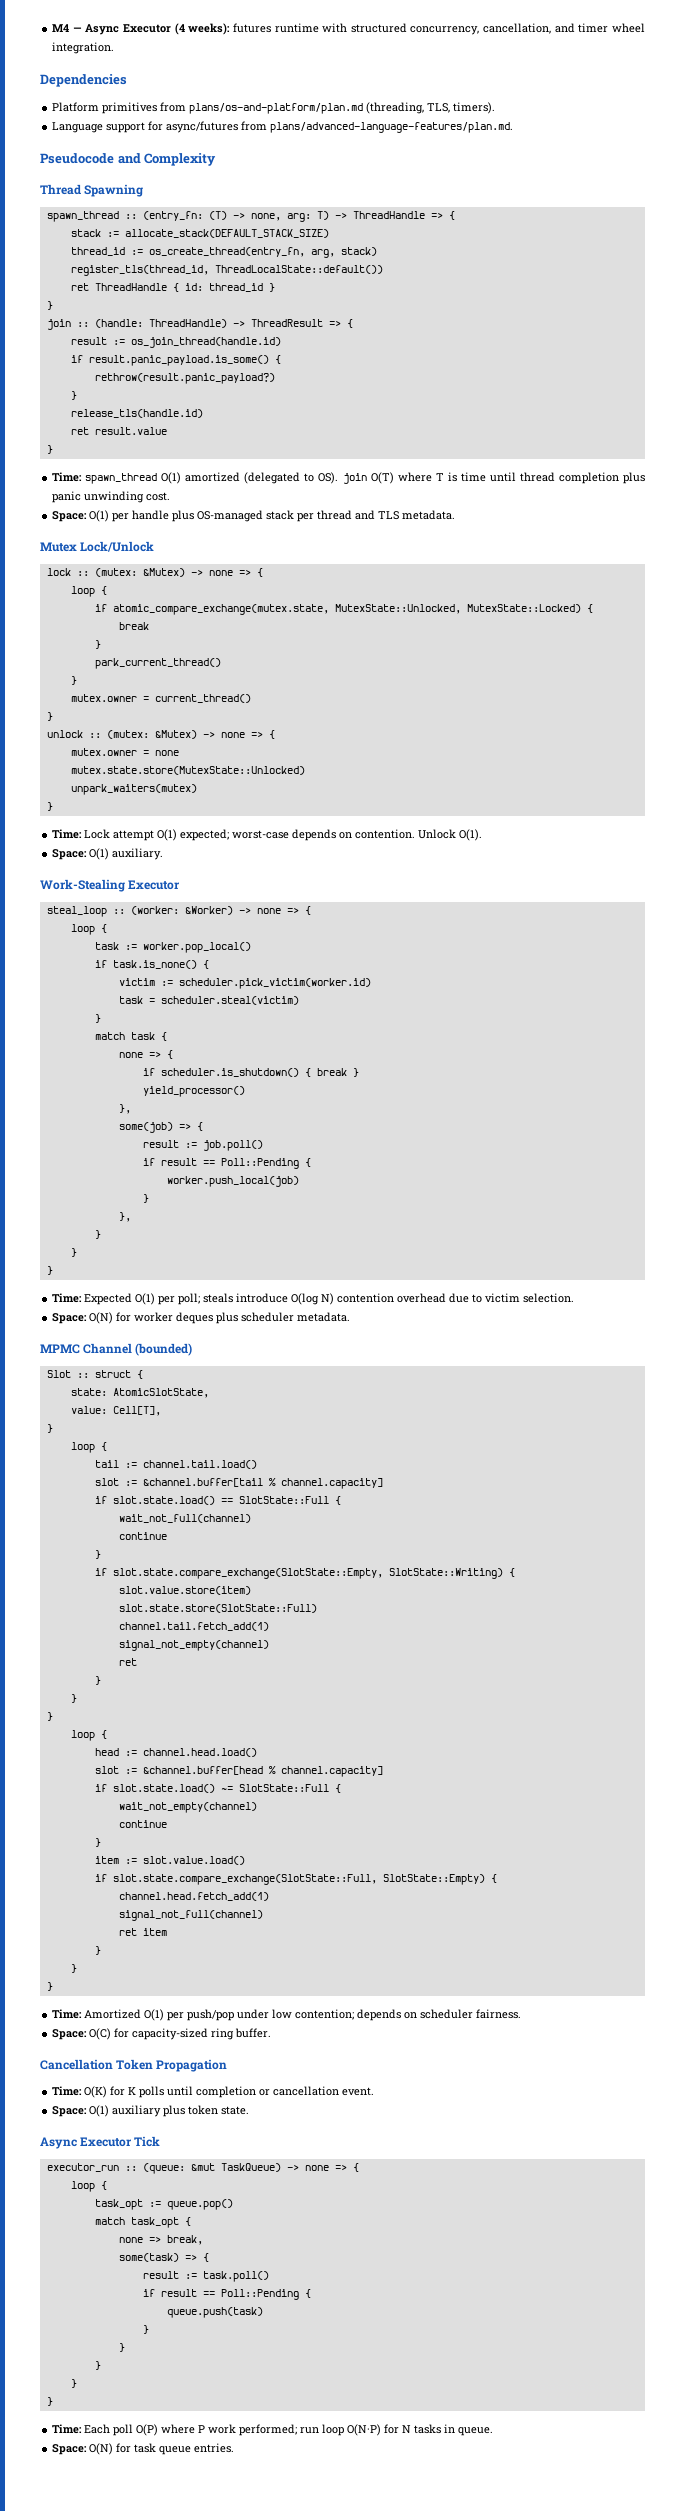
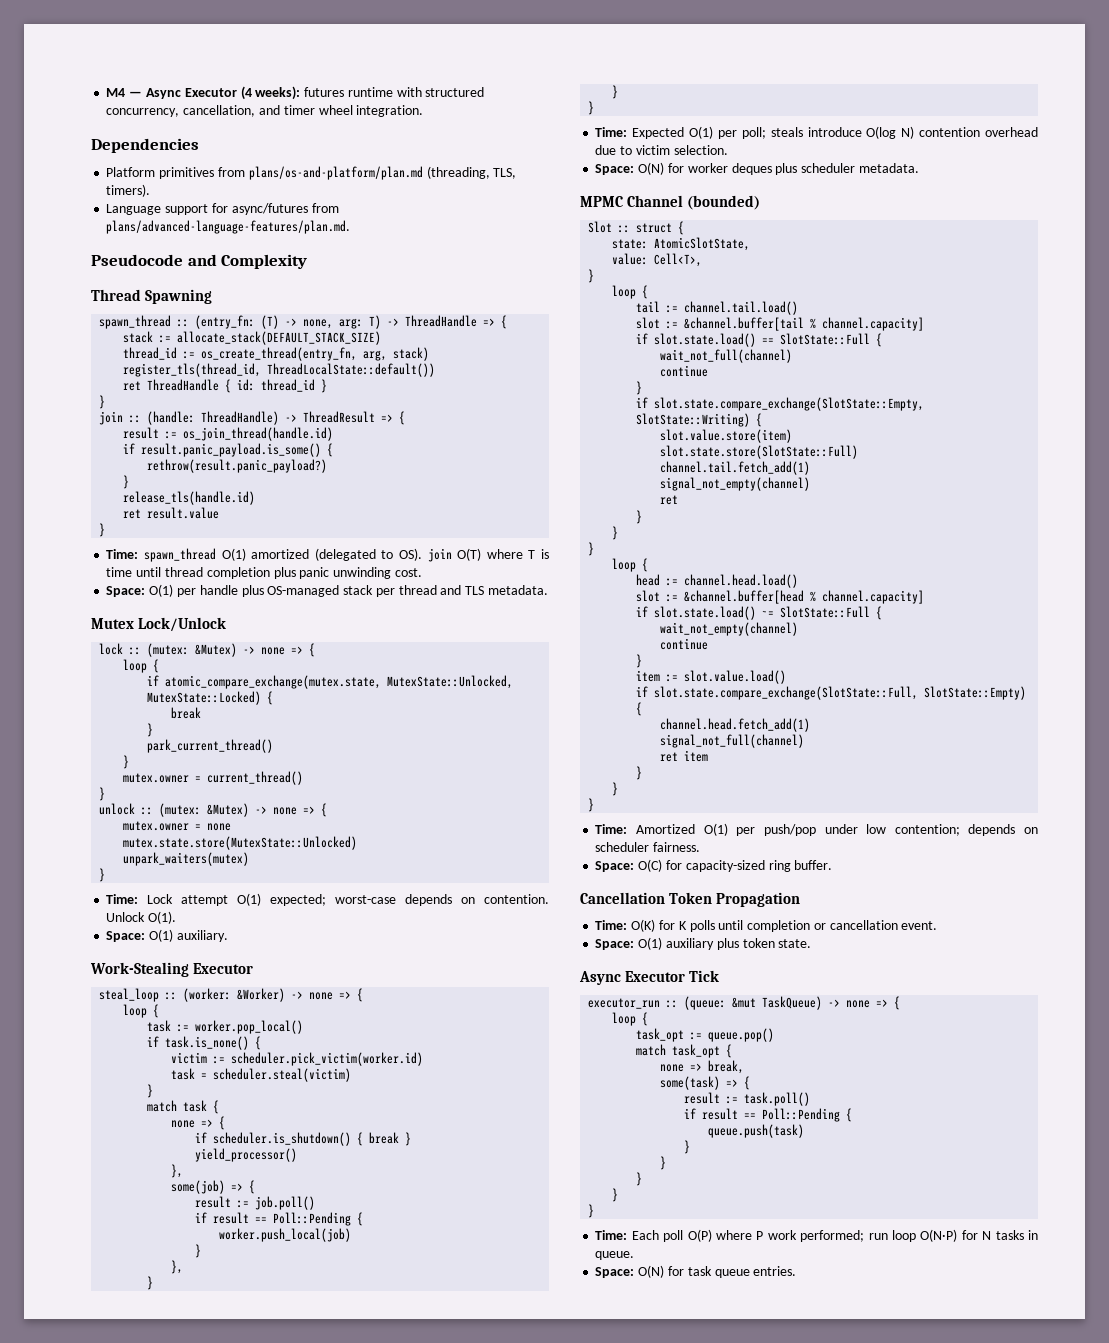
- value: Cell[T],
+ value: Cell<T>,

